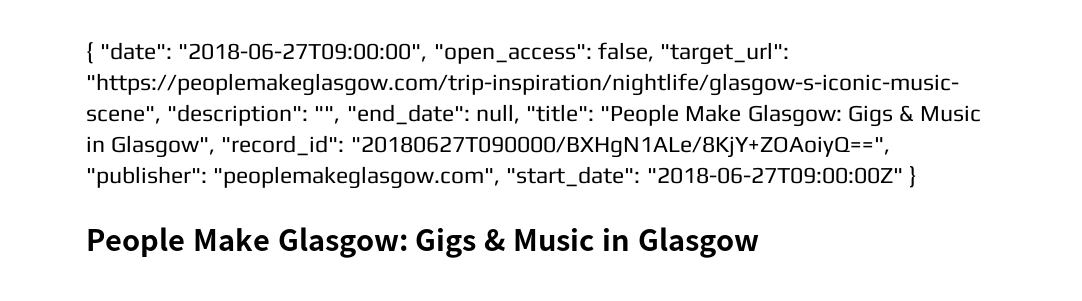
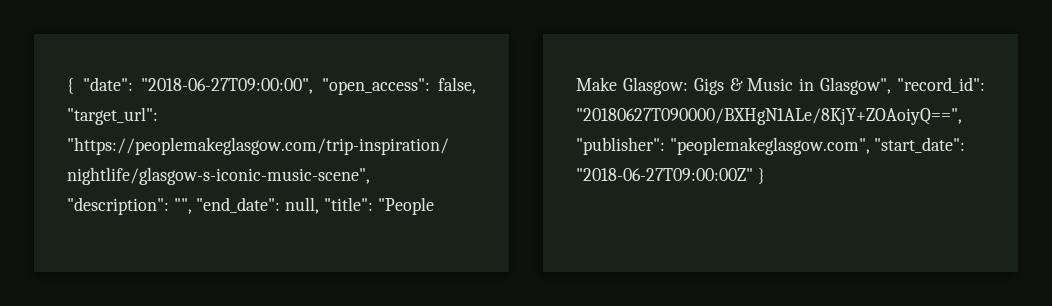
- People Make Glasgow: Gigs & Music in Glasgow

